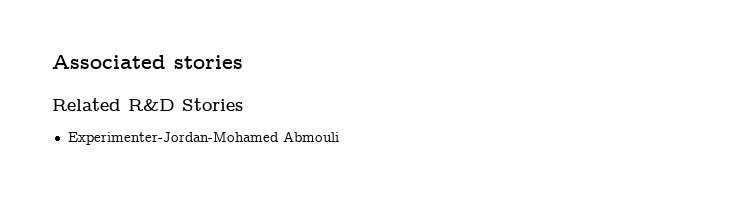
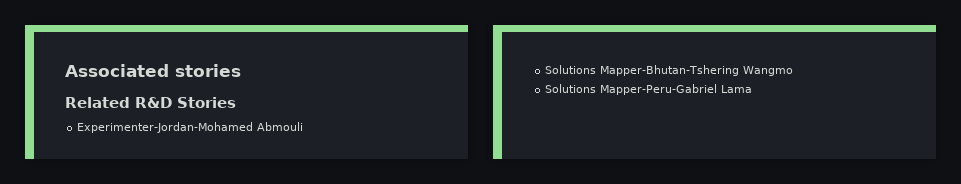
+ Solutions Mapper-Bhutan-Tshering Wangmo
+ Solutions Mapper-Peru-Gabriel Lama

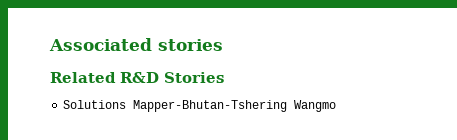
- Experimenter-Jordan-Mohamed Abmouli
- Solutions Mapper-Peru-Gabriel Lama

